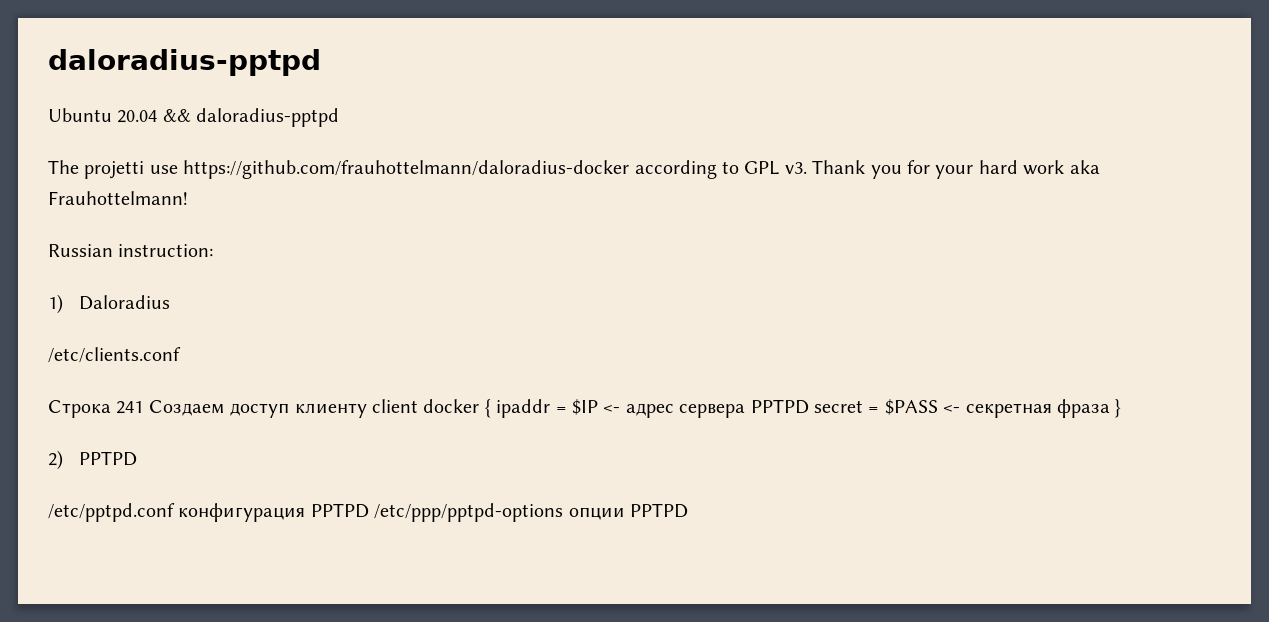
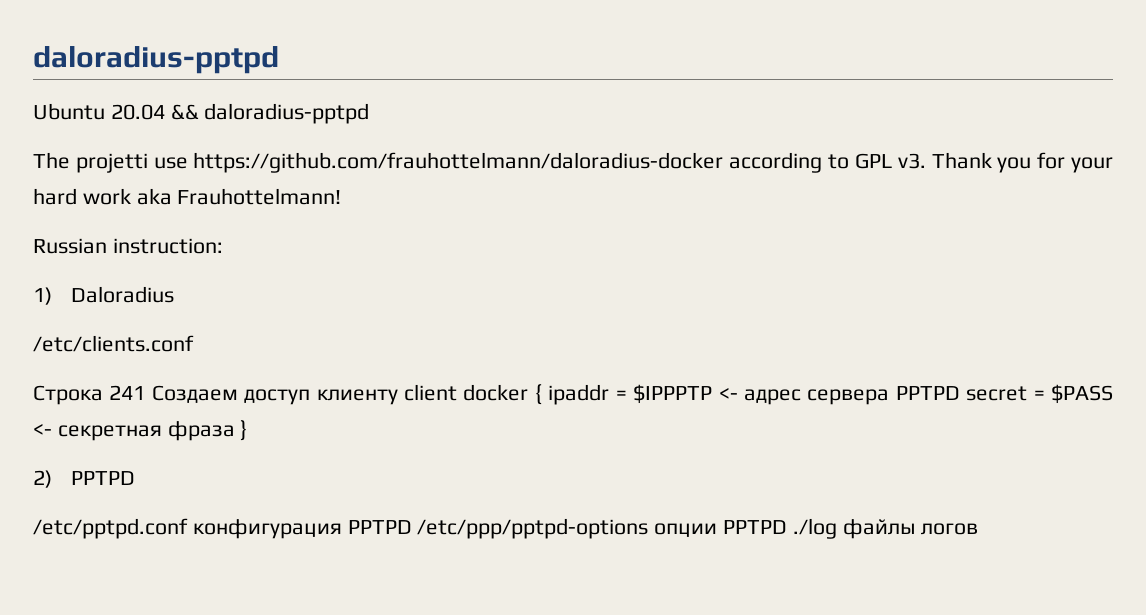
- Строка 241 Создаем доступ клиенту client docker { ipaddr = $IP <- адрес сервера PPTPD secret = $PASS <- секретная фраза }
+ Строка 241 Создаем доступ клиенту client docker { ipaddr = $IPPPTP <- адрес сервера PPTPD secret = $PASS <- секретная фраза }
- /etc/pptpd.conf конфигурация PPTPD /etc/ppp/pptpd-options опции PPTPD
+ /etc/pptpd.conf конфигурация PPTPD /etc/ppp/pptpd-options опции PPTPD ./log файлы логов

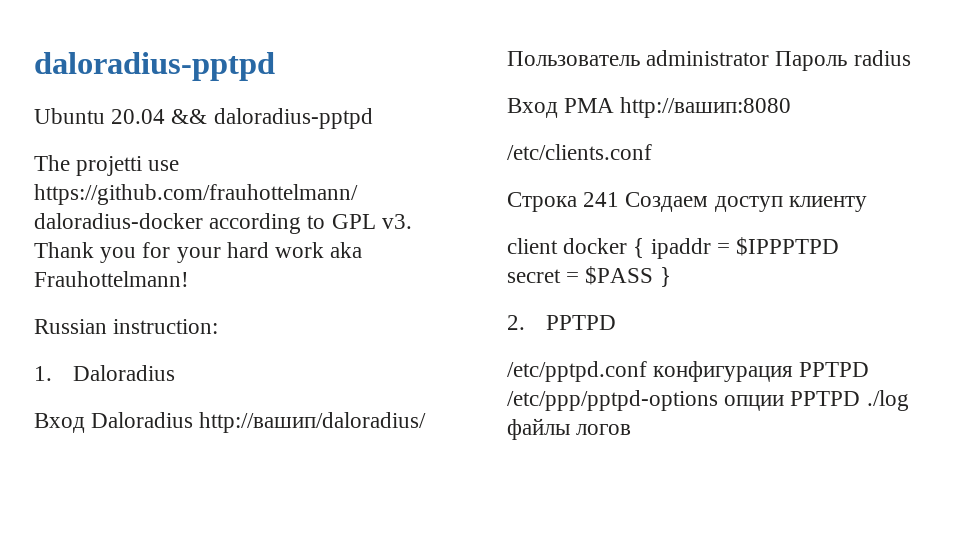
- 1) Daloradius
+ 1. Daloradius
+ Вход Daloradius http://вашип/daloradius/ Пользователь administrator Пароль radius
+ Вход PMA http://вашип:8080
- Строка 241 Создаем доступ клиенту client docker { ipaddr = $IPPPTP <- адрес сервера PPTPD secret = $PASS <- секретная фраза }
+ Строка 241 Создаем доступ клиенту
+ client docker { ipaddr = $IPPPTPD
+ secret = $PASS }
- 2) PPTPD
+ 2. PPTPD

